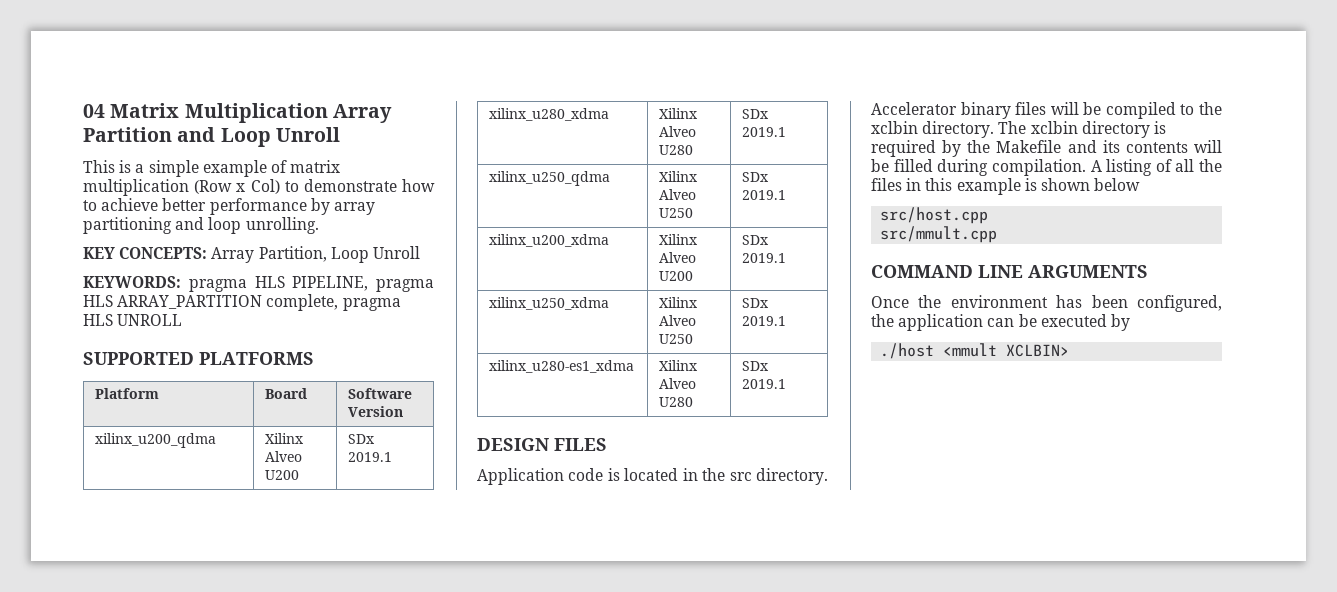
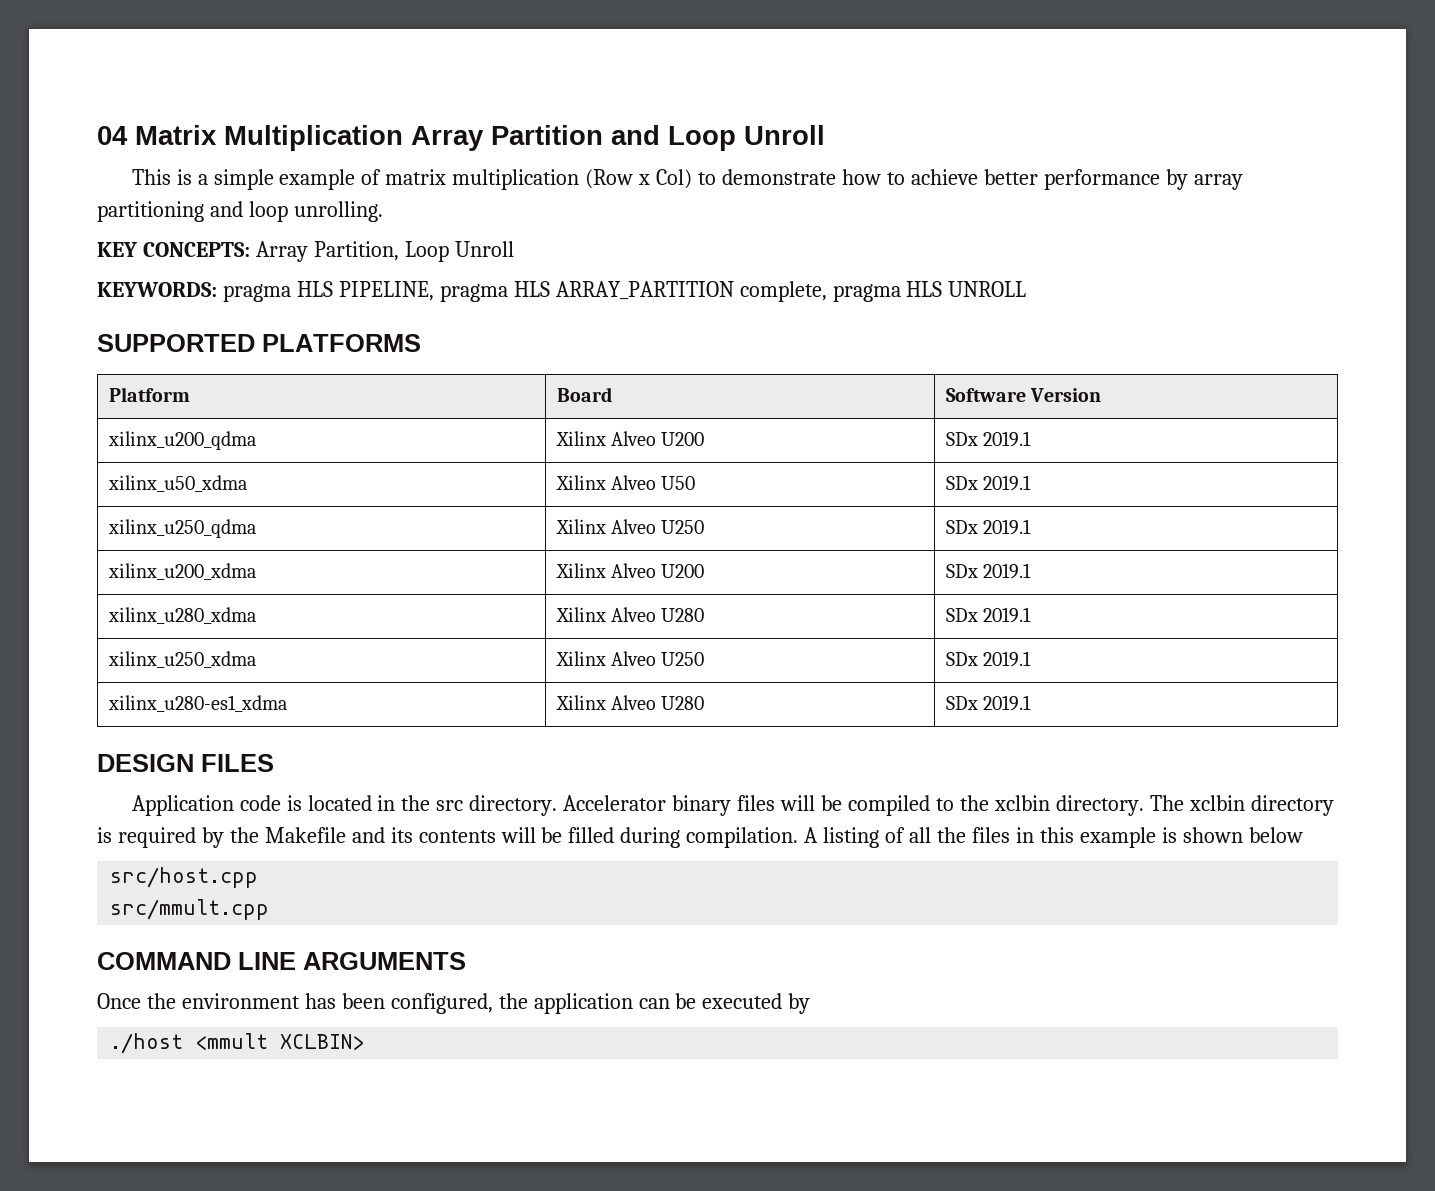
- xilinx_u280_xdma | Xilinx Alveo U280 | SDx 2019.1
+ xilinx_u50_xdma | Xilinx Alveo U50 | SDx 2019.1
+ xilinx_u280_xdma | Xilinx Alveo U280 | SDx 2019.1

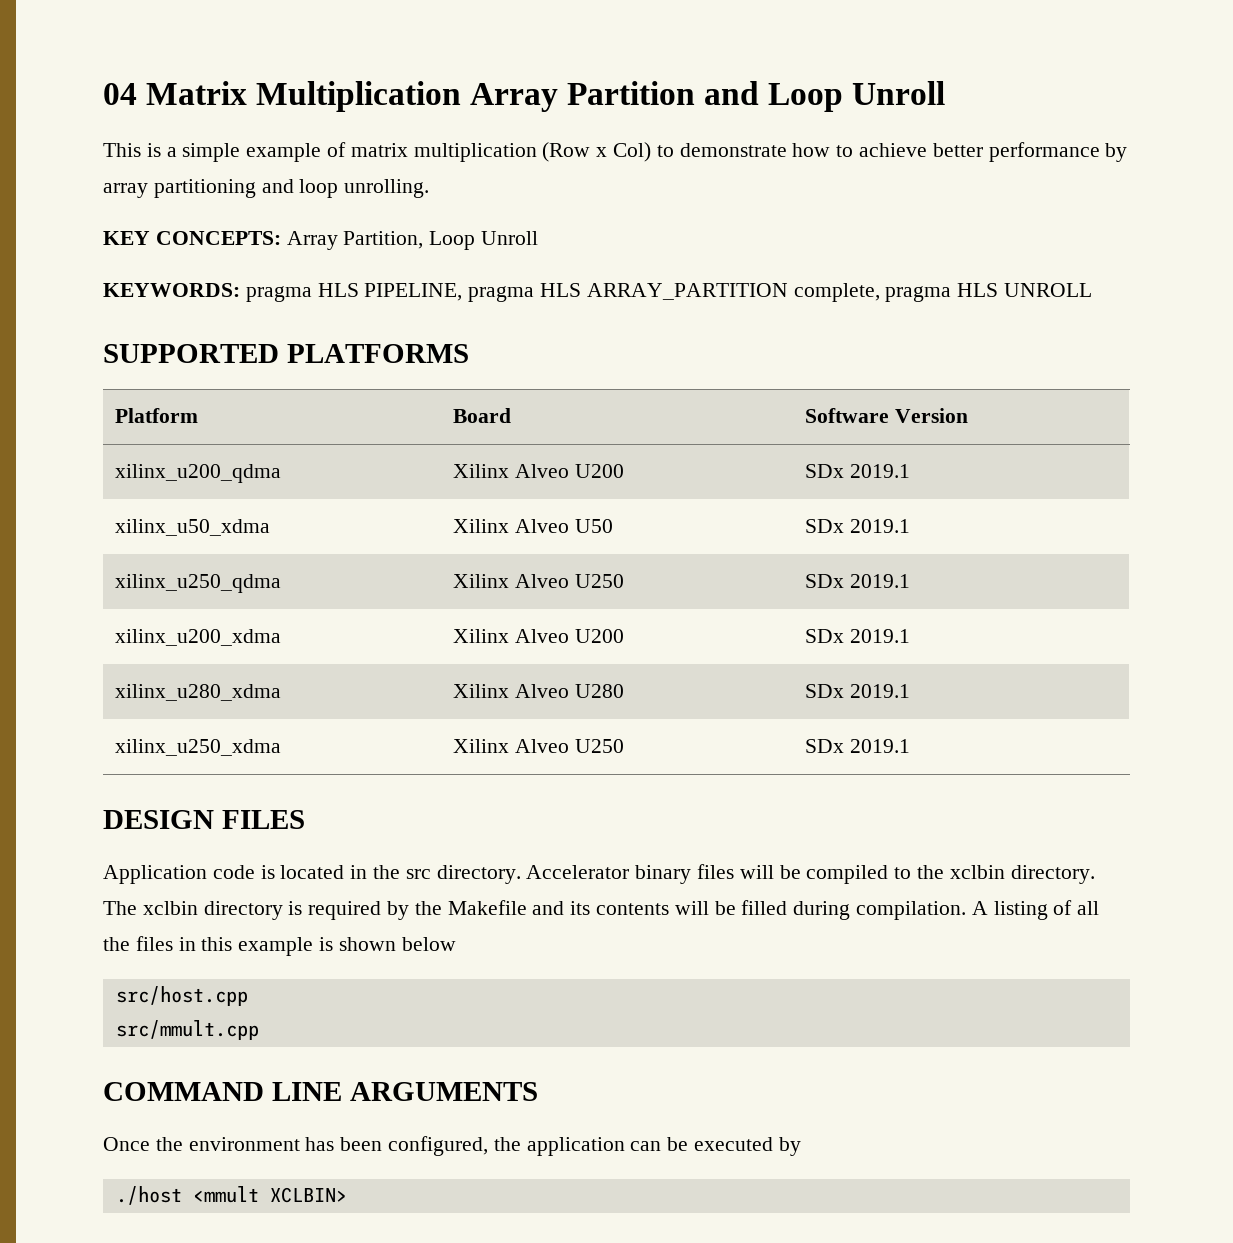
- xilinx_u280-es1_xdma | Xilinx Alveo U280 | SDx 2019.1

